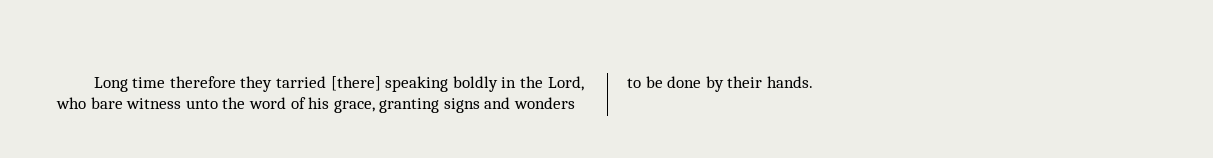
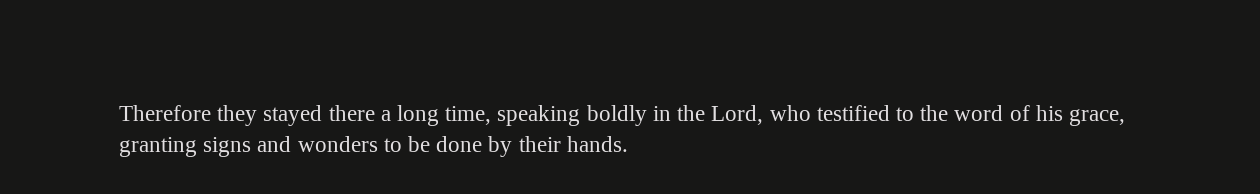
- Long time therefore they tarried [there] speaking boldly in the Lord, who bare witness unto the word of his grace, granting signs and wonders to be done by their hands.
+ Therefore they stayed there a long time, speaking boldly in the Lord, who testified to the word of his grace, granting signs and wonders to be done by their hands.

